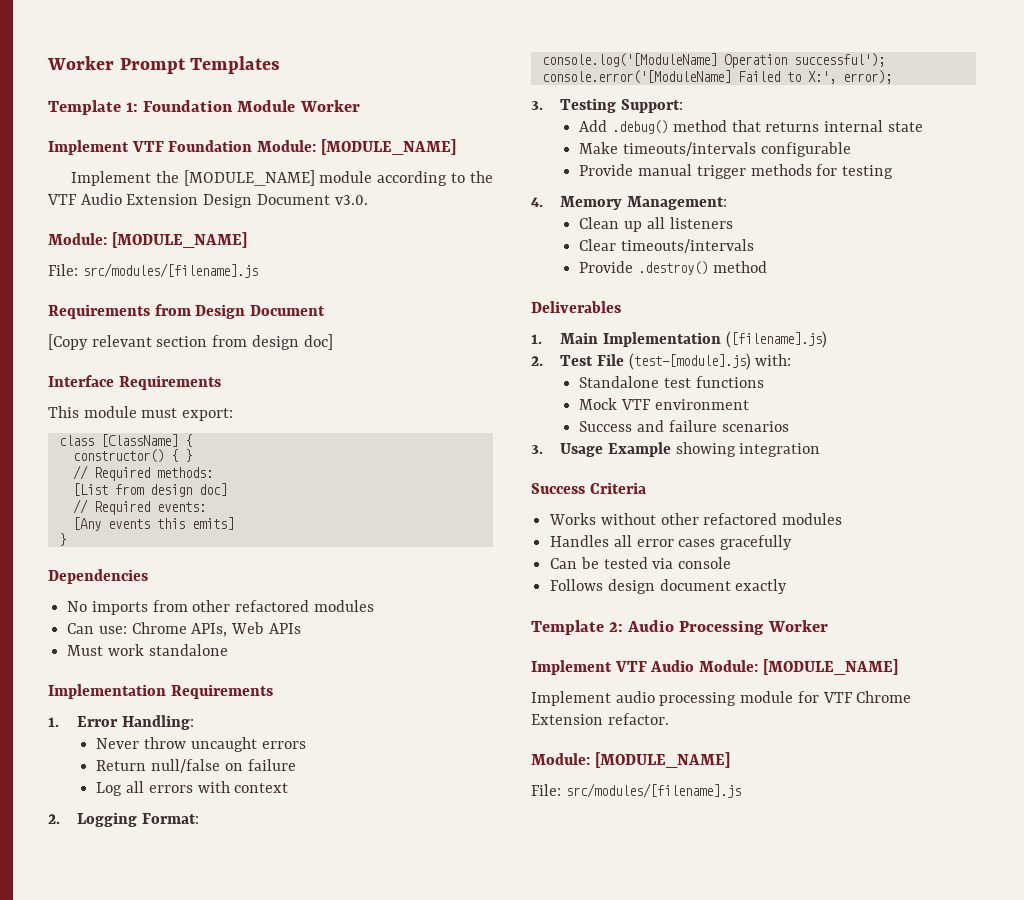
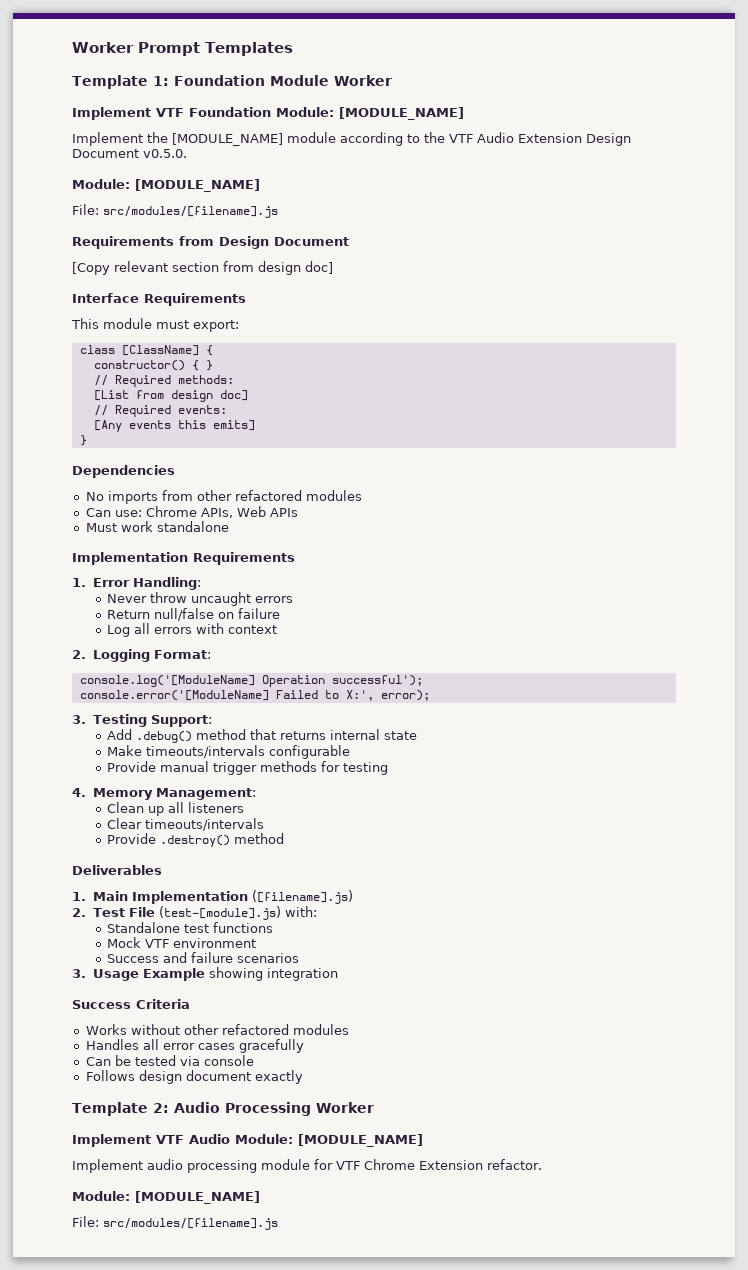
- Implement the [MODULE_NAME] module according to the VTF Audio Extension Design Document v3.0.
+ Implement the [MODULE_NAME] module according to the VTF Audio Extension Design Document v0.5.0.

